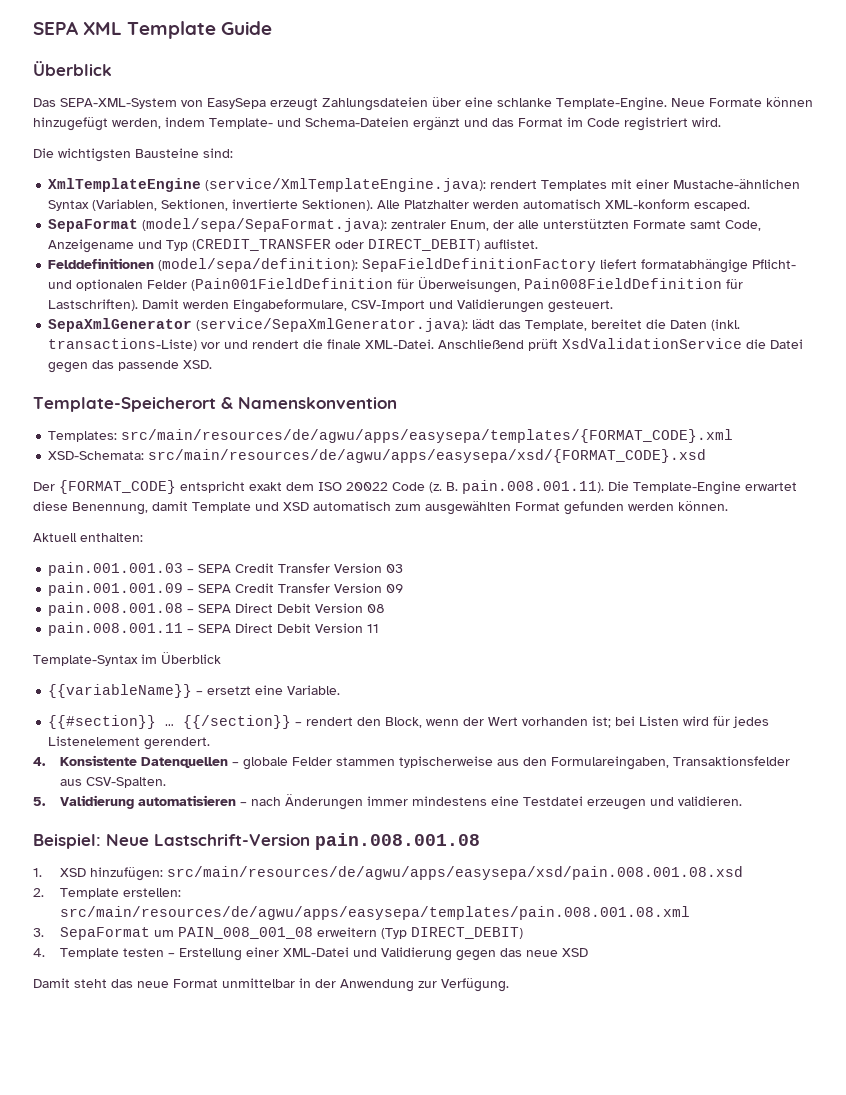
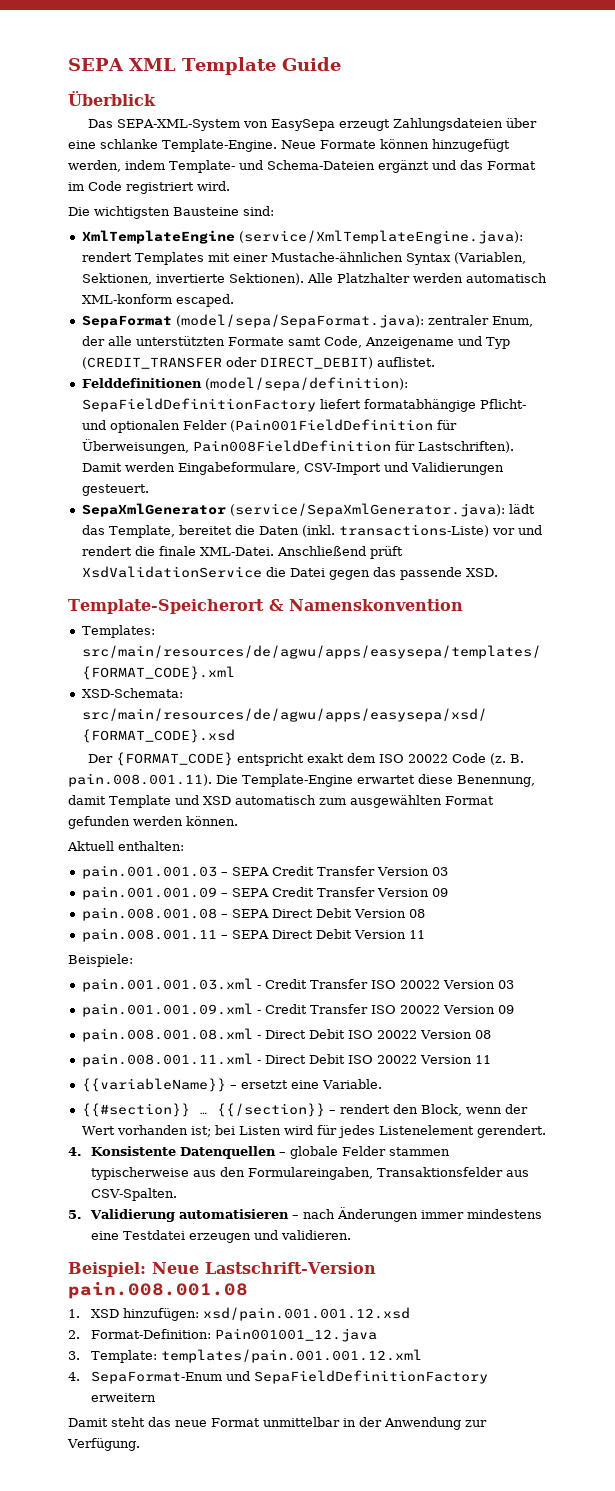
- Template-Syntax im Überblick
+ Beispiele:
+ pain.001.001.03.xml - Credit Transfer ISO 20022 Version 03
+ pain.001.001.09.xml - Credit Transfer ISO 20022 Version 09
+ pain.008.001.08.xml - Direct Debit ISO 20022 Version 08
+ pain.008.001.11.xml - Direct Debit ISO 20022 Version 11
- 1. XSD hinzufügen: src/main/resources/de/agwu/apps/easysepa/xsd/pain.008.001.08.xsd
+ 1. XSD hinzufügen: xsd/pain.001.001.12.xsd
- 2. Template erstellen: src/main/resources/de/agwu/apps/easysepa/templates/pain.008.001.08.xml
- 3. SepaFormat um PAIN_008_001_08 erweitern (Typ DIRECT_DEBIT)
- 4. Template testen – Erstellung einer XML-Datei und Validierung gegen das neue XSD
+ 2. Format-Definition: Pain001001_12.java
+ 3. Template: templates/pain.001.001.12.xml
+ 4. SepaFormat-Enum und SepaFieldDefinitionFactory erweitern

